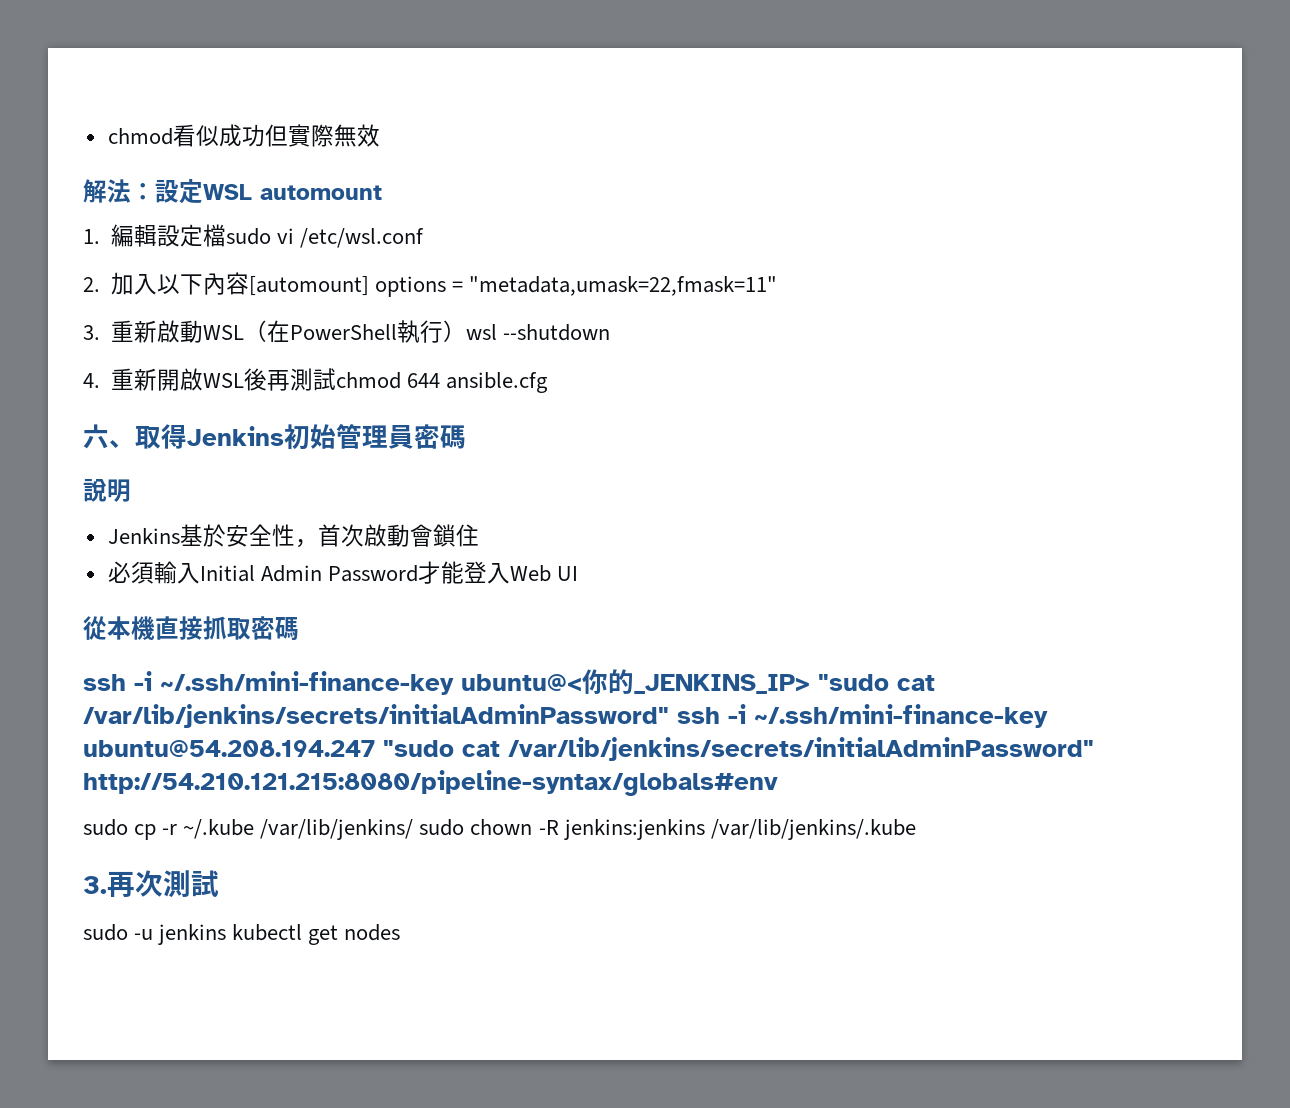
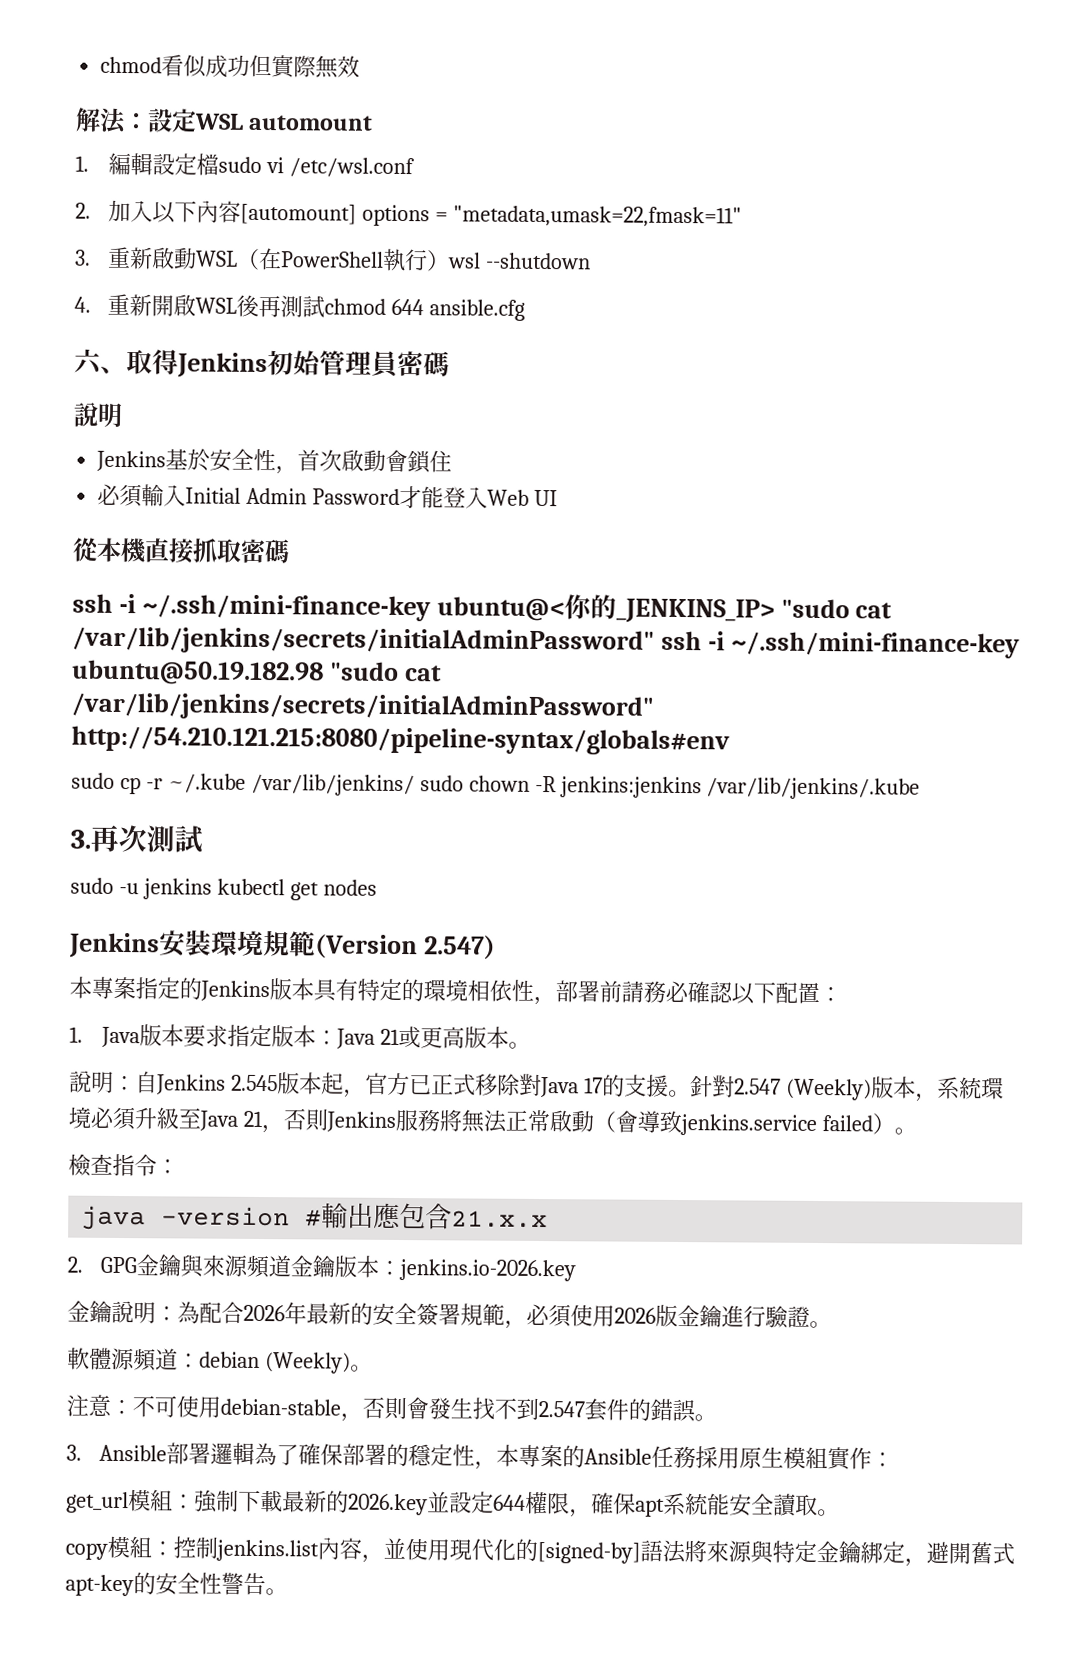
- ssh -i ~/.ssh/mini-finance-key ubuntu@<你的_JENKINS_IP> "sudo cat /var/lib/jenkins/secrets/initialAdminPassword" ssh -i ~/.ssh/mini-finance-key ubuntu@54.208.194.247 "sudo cat /var/lib/jenkins/secrets/initialAdminPassword" http://54.210.121.215:8080/pipeline-syntax/globals#env
+ ssh -i ~/.ssh/mini-finance-key ubuntu@<你的_JENKINS_IP> "sudo cat /var/lib/jenkins/secrets/initialAdminPassword" ssh -i ~/.ssh/mini-finance-key ubuntu@50.19.182.98 "sudo cat /var/lib/jenkins/secrets/initialAdminPassword" http://54.210.121.215:8080/pipeline-syntax/globals#env
+ Jenkins安裝環境規範(Version 2.547)
+ 本專案指定的Jenkins版本具有特定的環境相依性，部署前請務必確認以下配置：
+ 1. Java版本要求指定版本：Java 21或更高版本。
+ 說明：自Jenkins 2.545版本起，官方已正式移除對Java 17的支援。針對2.547 (Weekly)版本，系統環境必須升級至Java 21，否則Jenkins服務將無法正常啟動（會導致jenkins.service failed）。
+ 檢查指令：
+ java -version #輸出應包含21.x.x
+ 2. GPG金鑰與來源頻道金鑰版本：jenkins.io-2026.key
+ 金鑰說明：為配合2026年最新的安全簽署規範，必須使用2026版金鑰進行驗證。
+ 軟體源頻道：debian (Weekly)。
+ 注意：不可使用debian-stable，否則會發生找不到2.547套件的錯誤。
+ 3. Ansible部署邏輯為了確保部署的穩定性，本專案的Ansible任務採用原生模組實作：
+ get_url模組：強制下載最新的2026.key並設定644權限，確保apt系統能安全讀取。
+ copy模組：控制jenkins.list內容，並使用現代化的[signed-by]語法將來源與特定金鑰綁定，避開舊式apt-key的安全性警告。

